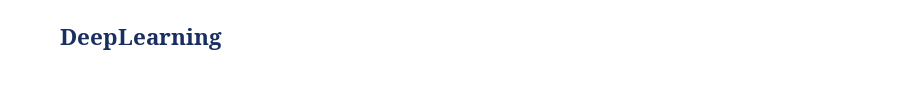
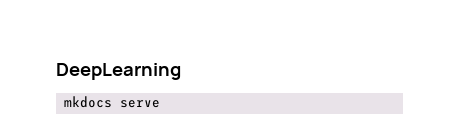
+ mkdocs serve

